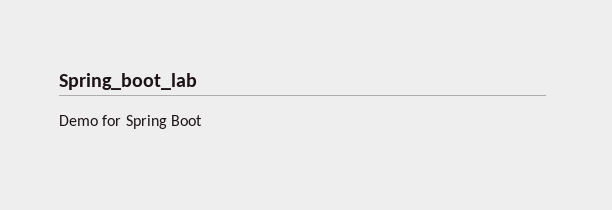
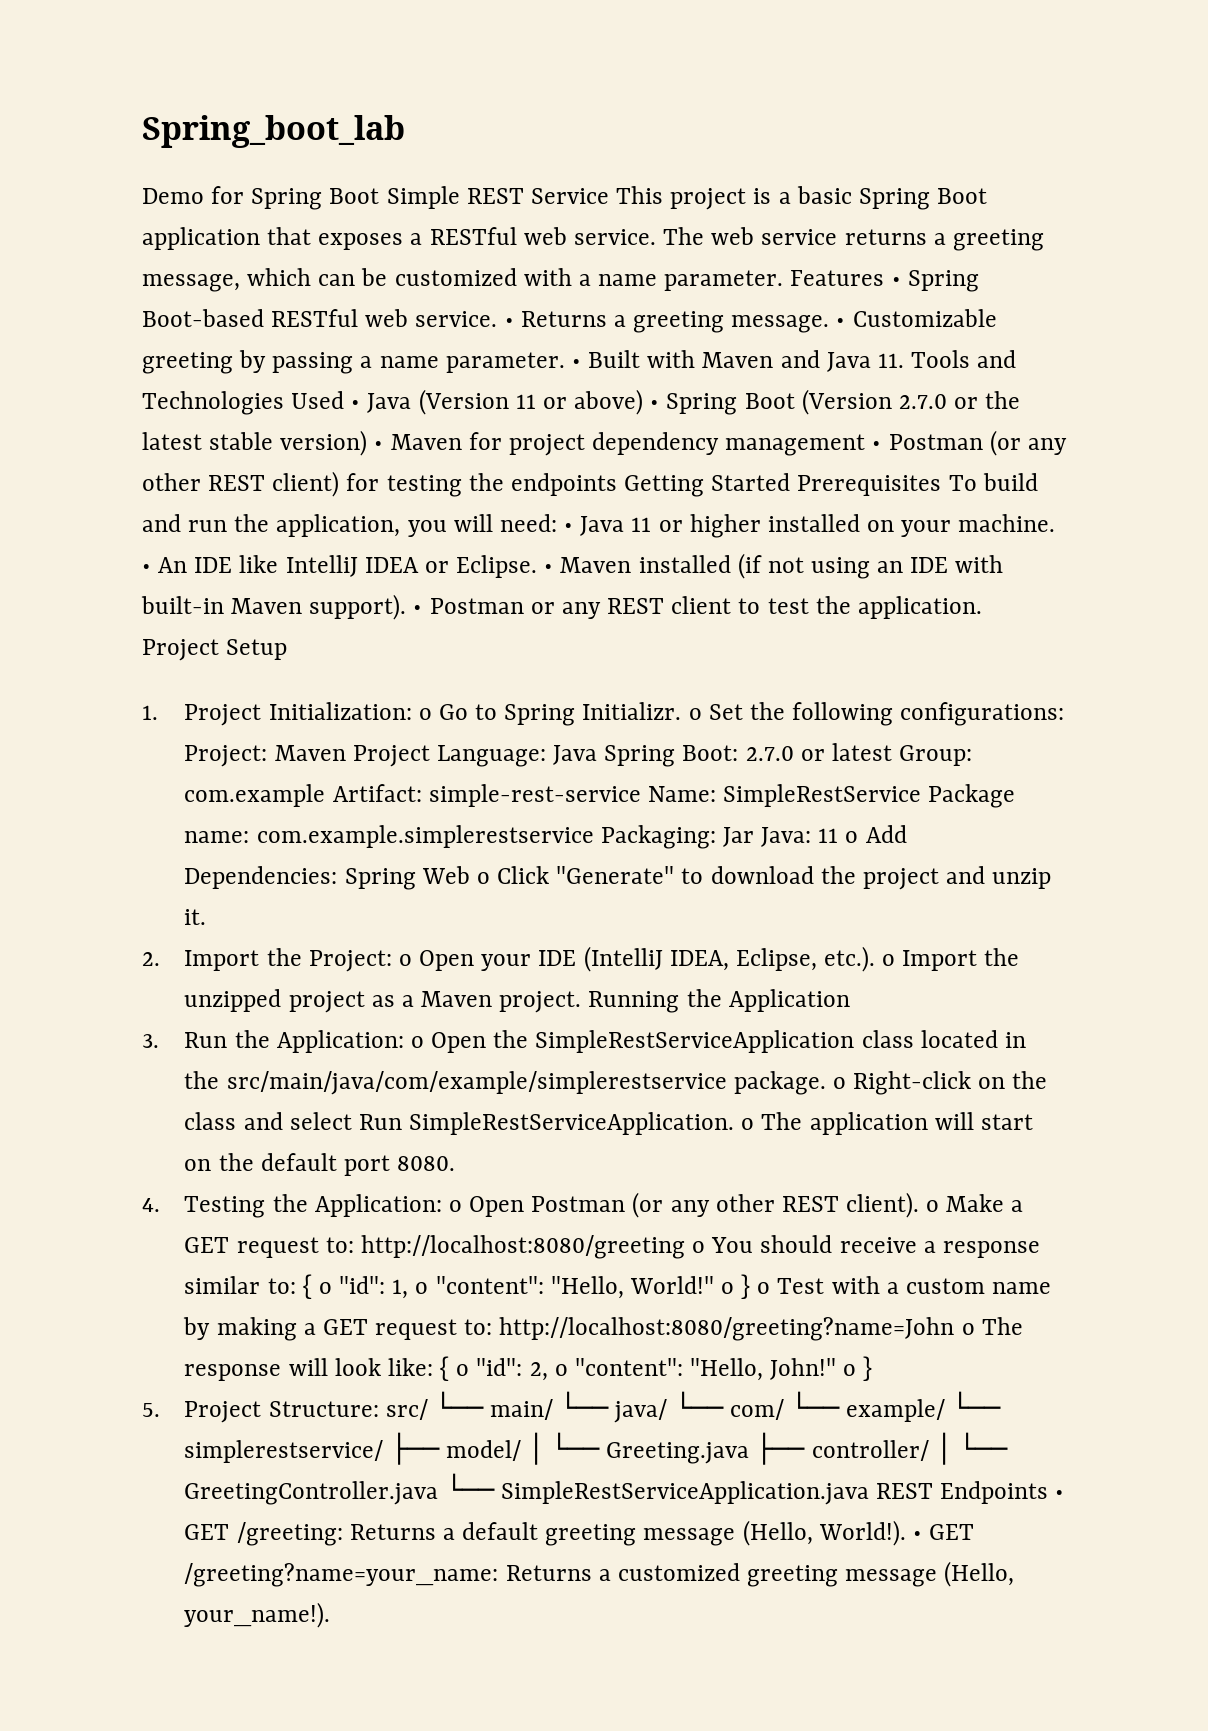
- Demo for Spring Boot
+ Demo for Spring Boot Simple REST Service This project is a basic Spring Boot application that exposes a RESTful web service. The web service returns a greeting message, which can be customized with a name parameter. Features • Spring Boot-based RESTful web service. • Returns a greeting message. • Customizable greeting by passing a name parameter. • Built with Maven and Java 11. Tools and Technologies Used • Java (Version 11 or above) • Spring Boot (Version 2.7.0 or the latest stable version) • Maven for project dependency management • Postman (or any other REST client) for testing the endpoints Getting Started Prerequisites To build and run the application, you will need: • Java 11 or higher installed on your machine. • An IDE like IntelliJ IDEA or Eclipse. • Maven installed (if not using an IDE with built-in Maven support). • Postman or any REST client to test the application. Project Setup
+ 1. Project Initialization: o Go to Spring Initializr. o Set the following configurations: Project: Maven Project Language: Java Spring Boot: 2.7.0 or latest Group: com.example Artifact: simple-rest-service Name: SimpleRestService Package name: com.example.simplerestservice Packaging: Jar Java: 11 o Add Dependencies: Spring Web o Click "Generate" to download the project and unzip it.
+ 2. Import the Project: o Open your IDE (IntelliJ IDEA, Eclipse, etc.). o Import the unzipped project as a Maven project. Running the Application
+ 3. Run the Application: o Open the SimpleRestServiceApplication class located in the src/main/java/com/example/simplerestservice package. o Right-click on the class and select Run SimpleRestServiceApplication. o The application will start on the default port 8080.
+ 4. Testing the Application: o Open Postman (or any other REST client). o Make a GET request to: http://localhost:8080/greeting o You should receive a response similar to: { o "id": 1, o "content": "Hello, World!" o } o Test with a custom name by making a GET request to: http://localhost:8080/greeting?name=John o The response will look like: { o "id": 2, o "content": "Hello, John!" o }
+ 5. Project Structure: src/ └── main/ └── java/ └── com/ └── example/ └── simplerestservice/ ├── model/ │ └── Greeting.java ├── controller/ │ └── GreetingController.java └── SimpleRestServiceApplication.java REST Endpoints • GET /greeting: Returns a default greeting message (Hello, World!). • GET /greeting?name=your_name: Returns a customized greeting message (Hello, your_name!).

